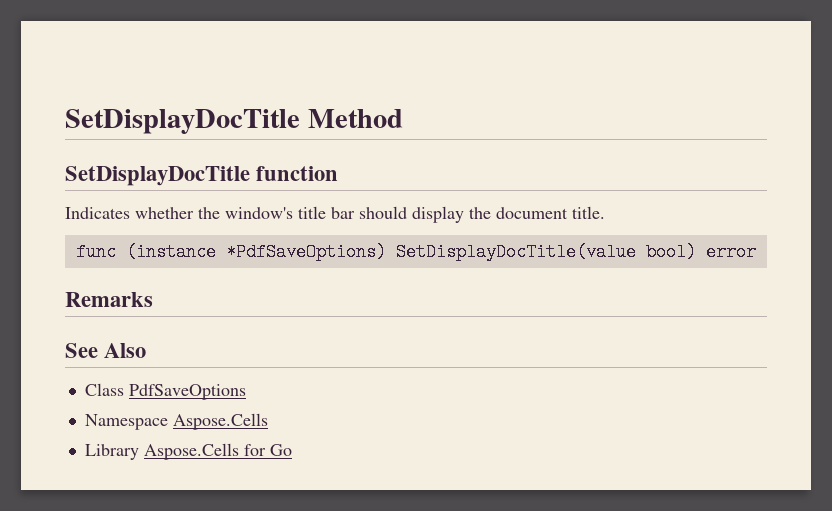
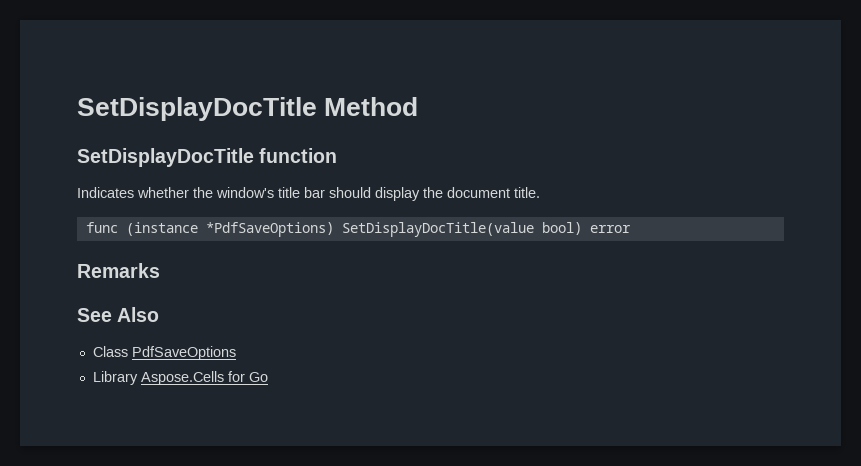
- Namespace Aspose.Cells

